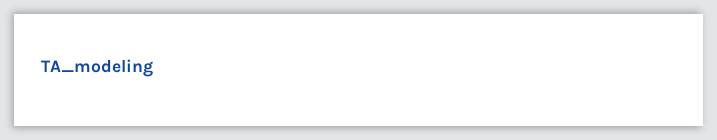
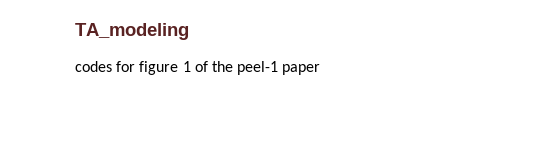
+ codes for figure 1 of the peel-1 paper

